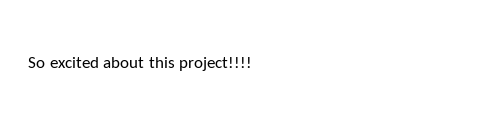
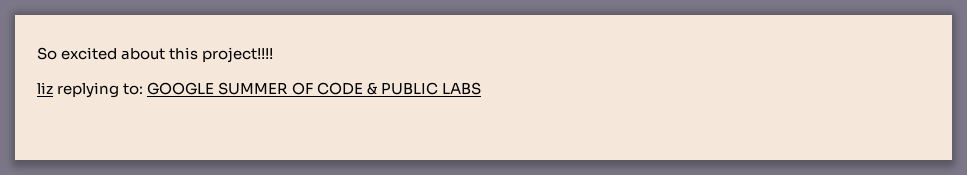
+ liz replying to: GOOGLE SUMMER OF CODE & PUBLIC LABS

